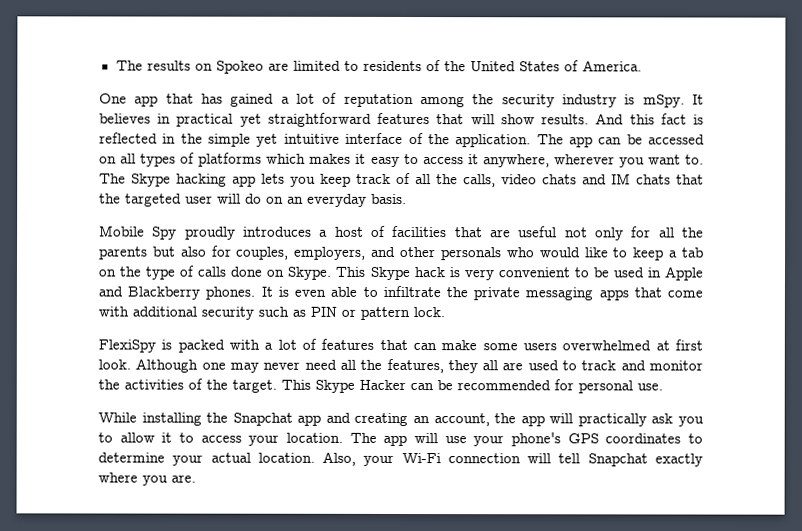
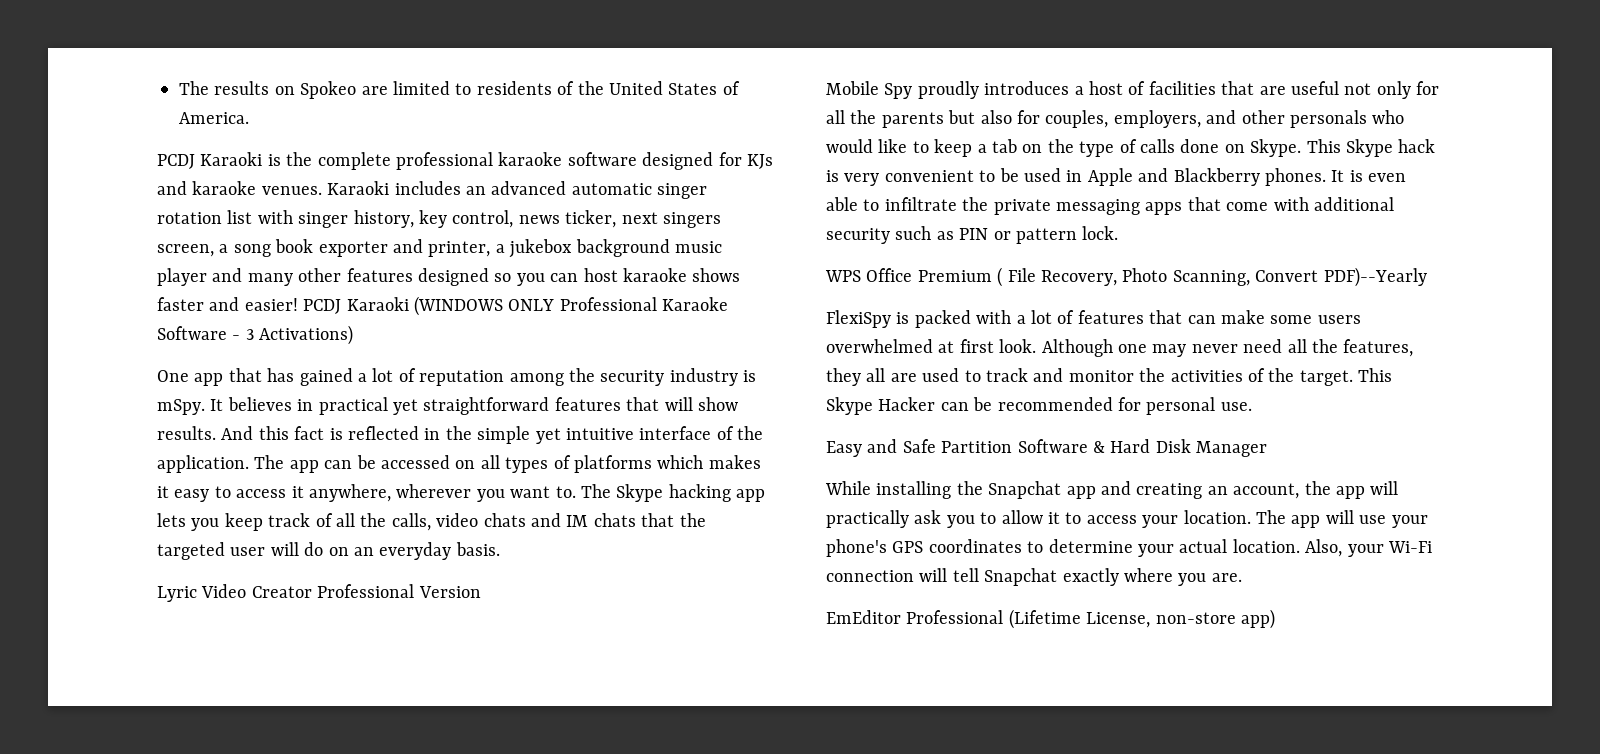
+ PCDJ Karaoki is the complete professional karaoke software designed for KJs and karaoke venues. Karaoki includes an advanced automatic singer rotation list with singer history, key control, news ticker, next singers screen, a song book exporter and printer, a jukebox background music player and many other features designed so you can host karaoke shows faster and easier! PCDJ Karaoki (WINDOWS ONLY Professional Karaoke Software - 3 Activations)
+ Lyric Video Creator Professional Version
+ WPS Office Premium ( File Recovery, Photo Scanning, Convert PDF)--Yearly
+ Easy and Safe Partition Software & Hard Disk Manager
+ EmEditor Professional (Lifetime License, non-store app)

